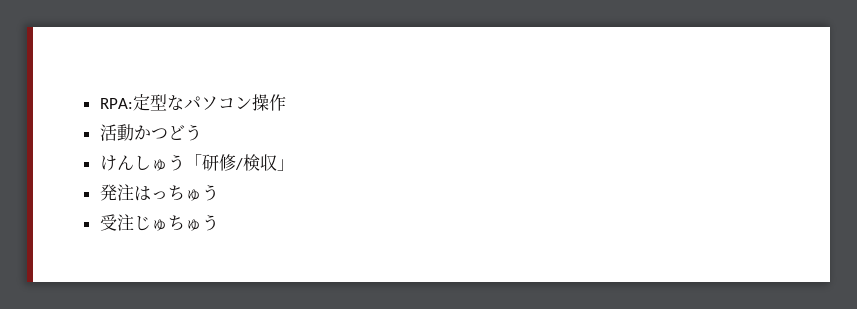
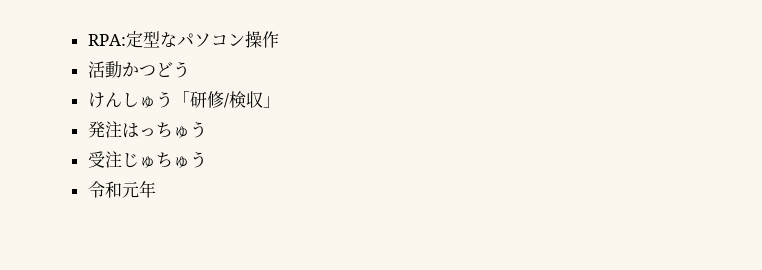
+ 令和元年

